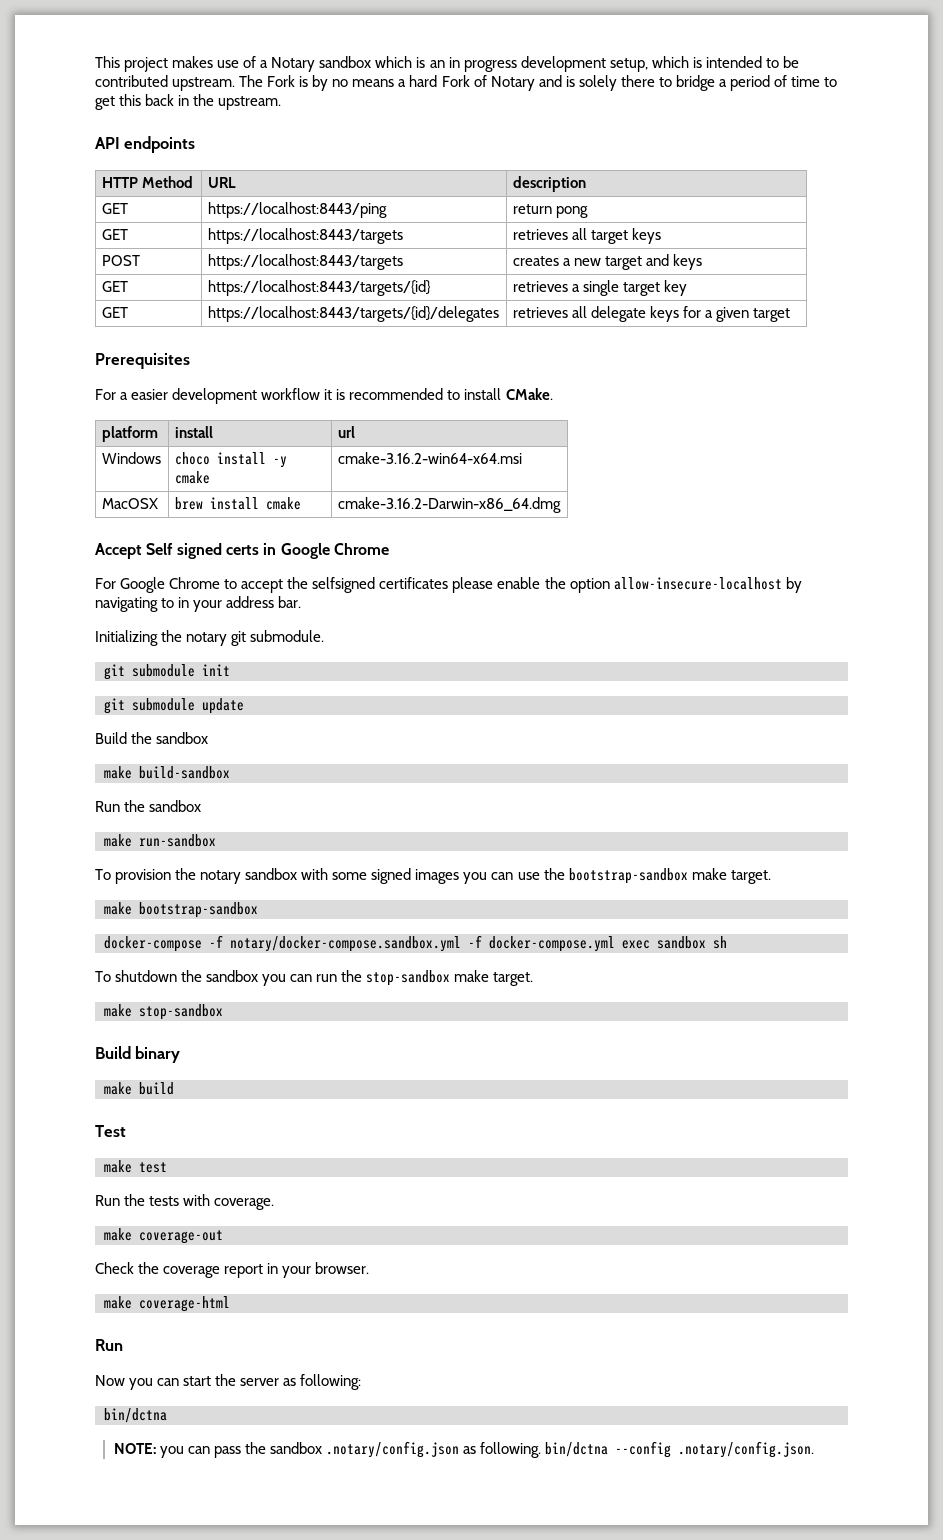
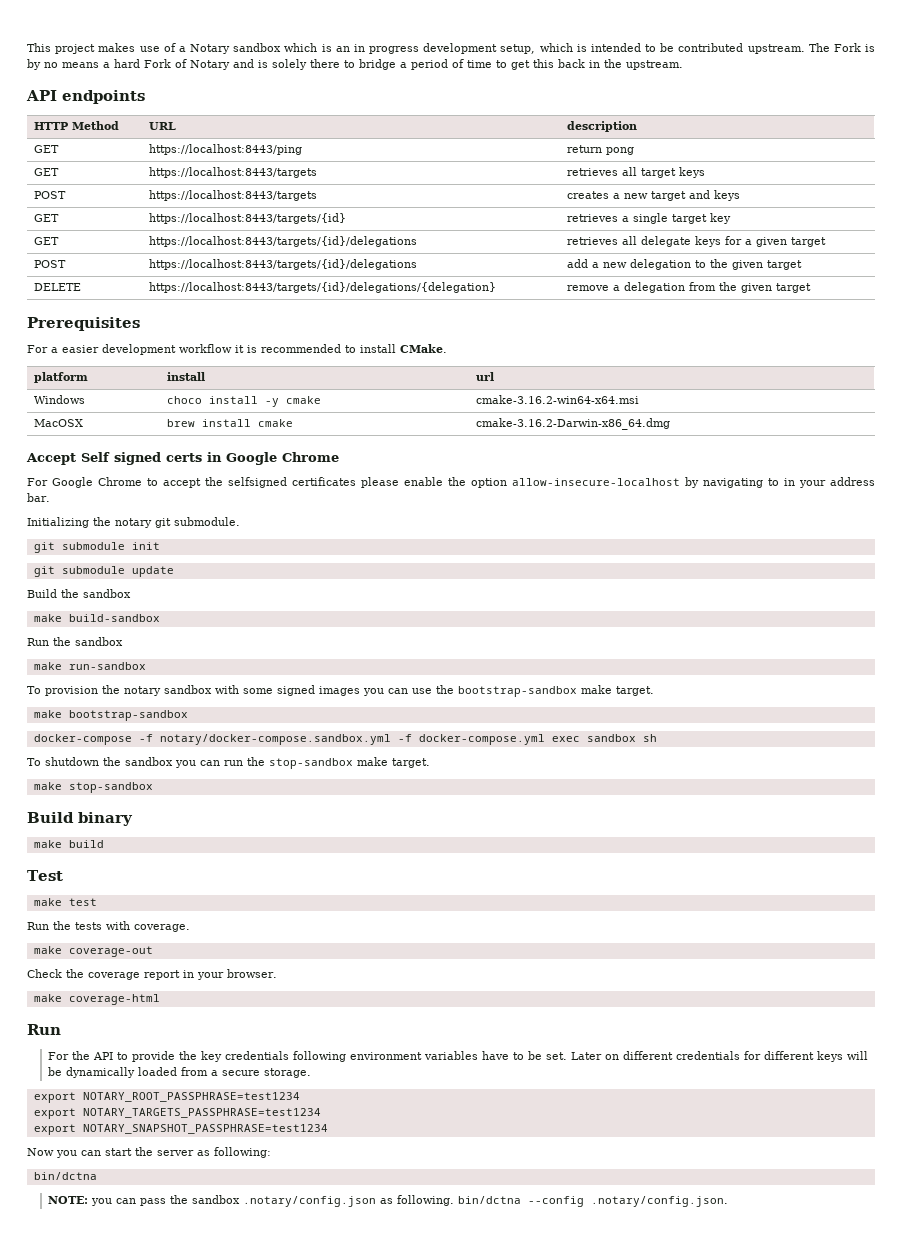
- GET | https://localhost:8443/targets/{id}/delegates | retrieves all delegate keys for a given target
+ GET | https://localhost:8443/targets/{id}/delegations | retrieves all delegate keys for a given target
+ POST | https://localhost:8443/targets/{id}/delegations | add a new delegation to the given target
+ DELETE | https://localhost:8443/targets/{id}/delegations/{delegation} | remove a delegation from the given target
+ For the API to provide the key credentials following environment variables have to be set. Later on different credentials for different keys will be dynamically loaded from a secure storage.
+ export NOTARY_ROOT_PASSPHRASE=test1234
+ export NOTARY_TARGETS_PASSPHRASE=test1234
+ export NOTARY_SNAPSHOT_PASSPHRASE=test1234

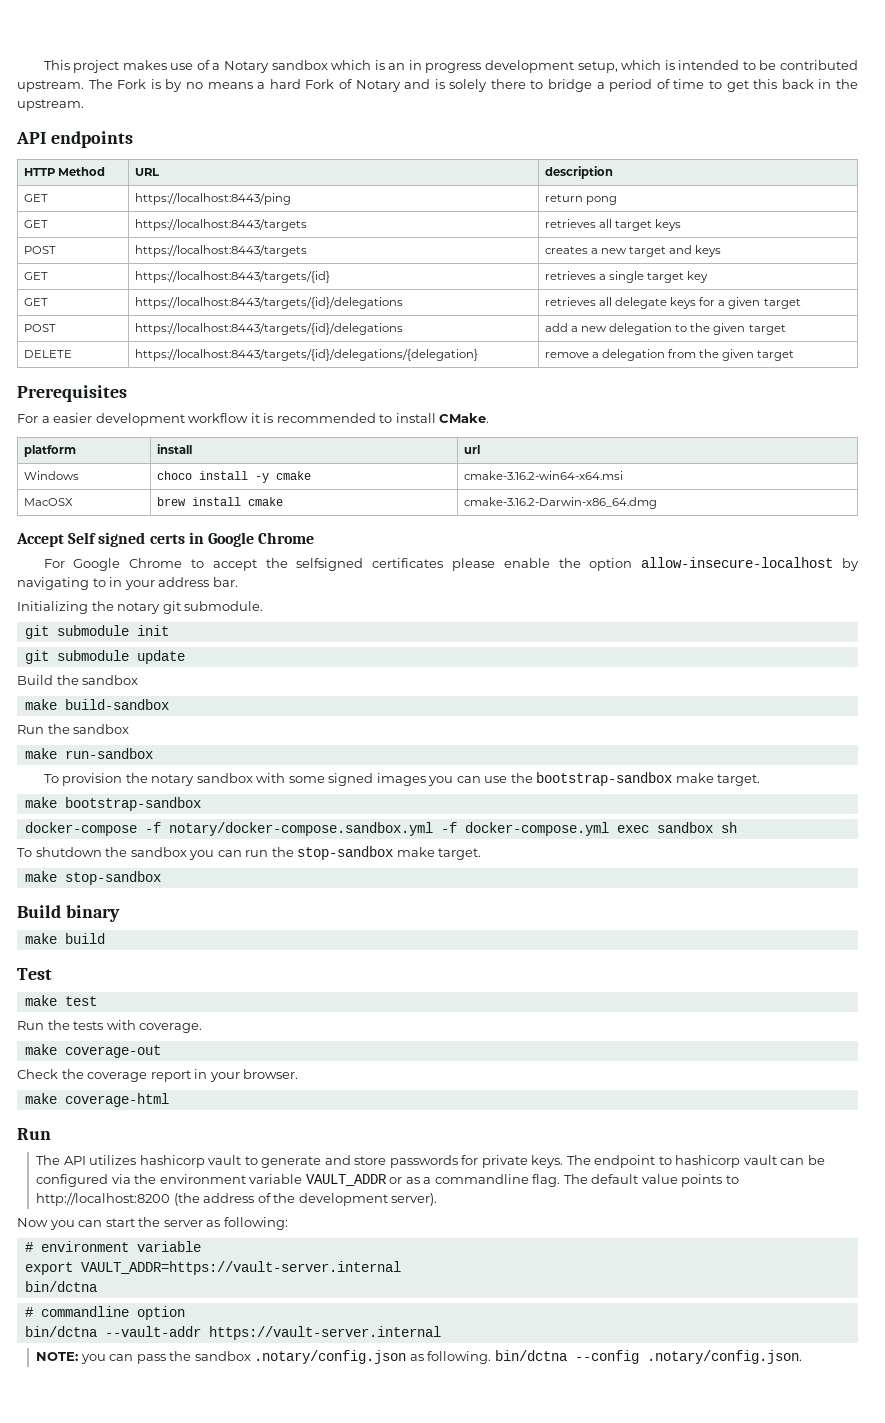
- For the API to provide the key credentials following environment variables have to be set. Later on different credentials for different keys will be dynamically loaded from a secure storage.
- export NOTARY_ROOT_PASSPHRASE=test1234
- export NOTARY_TARGETS_PASSPHRASE=test1234
- export NOTARY_SNAPSHOT_PASSPHRASE=test1234
+ The API utilizes hashicorp vault to generate and store passwords for private keys. The endpoint to hashicorp vault can be configured via the environment variable VAULT_ADDR or as a commandline flag. The default value points to http://localhost:8200 (the address of the development server).
  Now you can start the server as following:
+ # environment variable
+ export VAULT_ADDR=https://vault-server.internal
  bin/dctna
+ # commandline option
+ bin/dctna --vault-addr https://vault-server.internal

